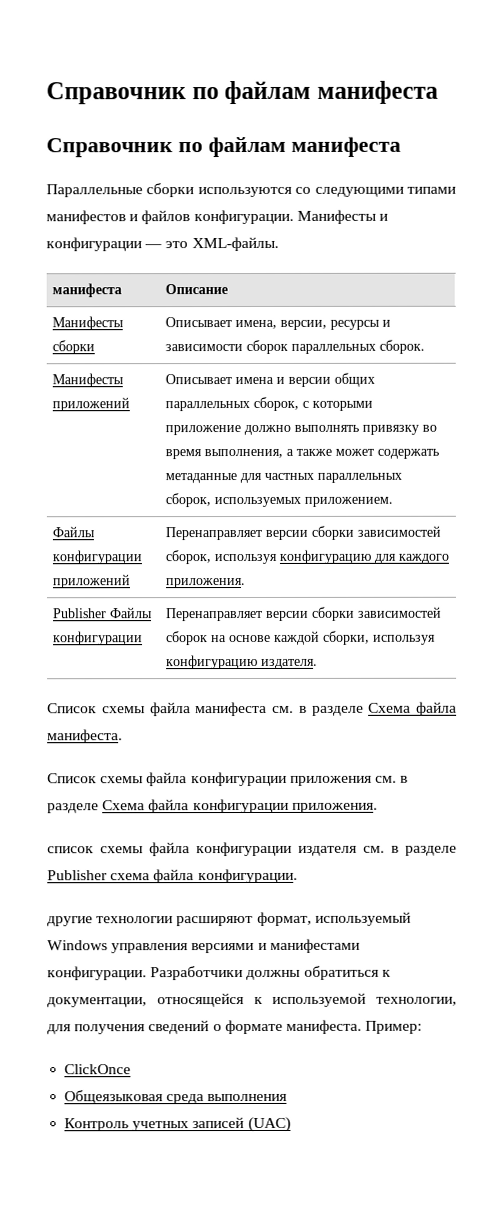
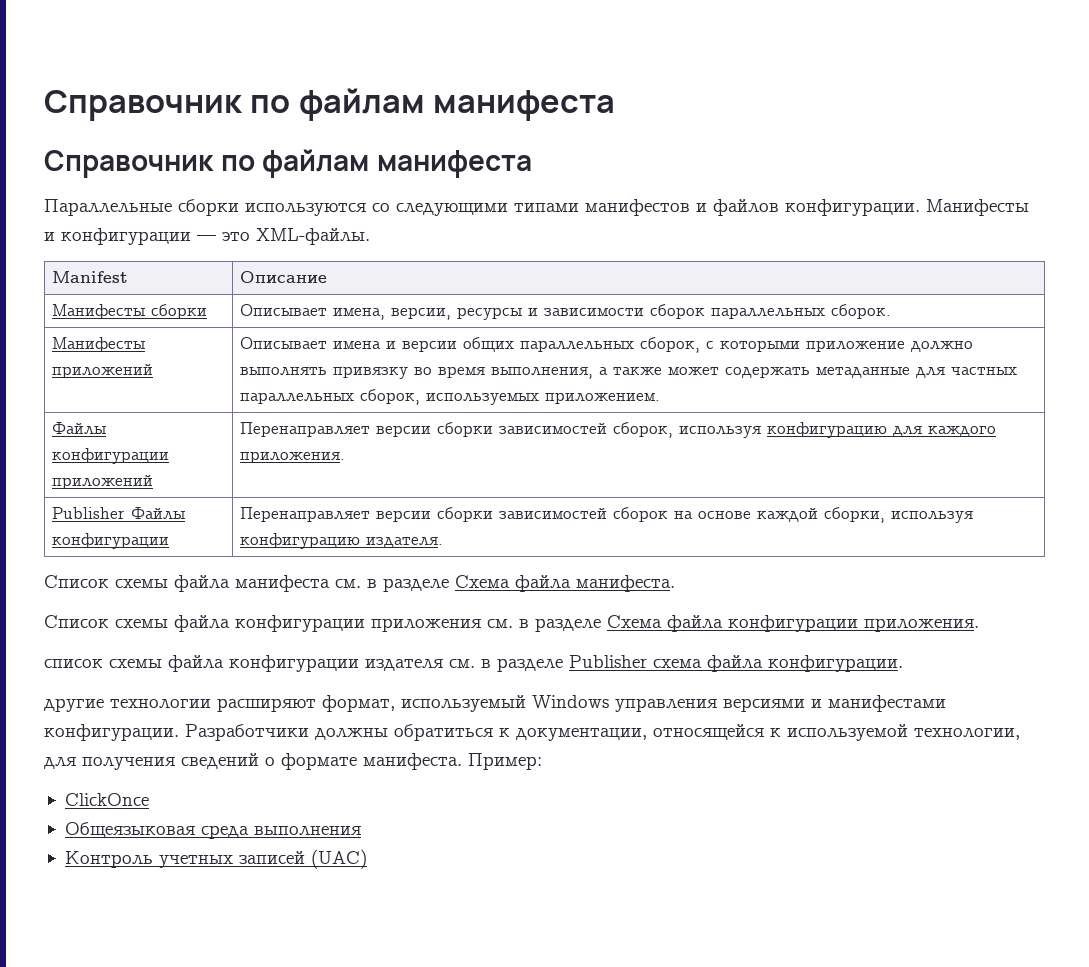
- манифеста | Описание
+ Manifest | Описание

